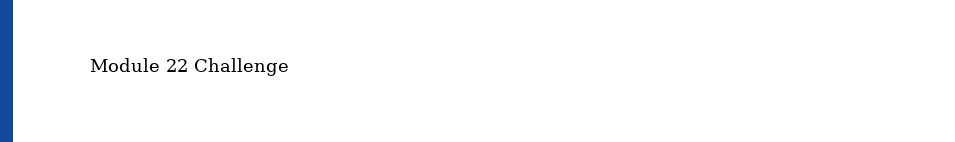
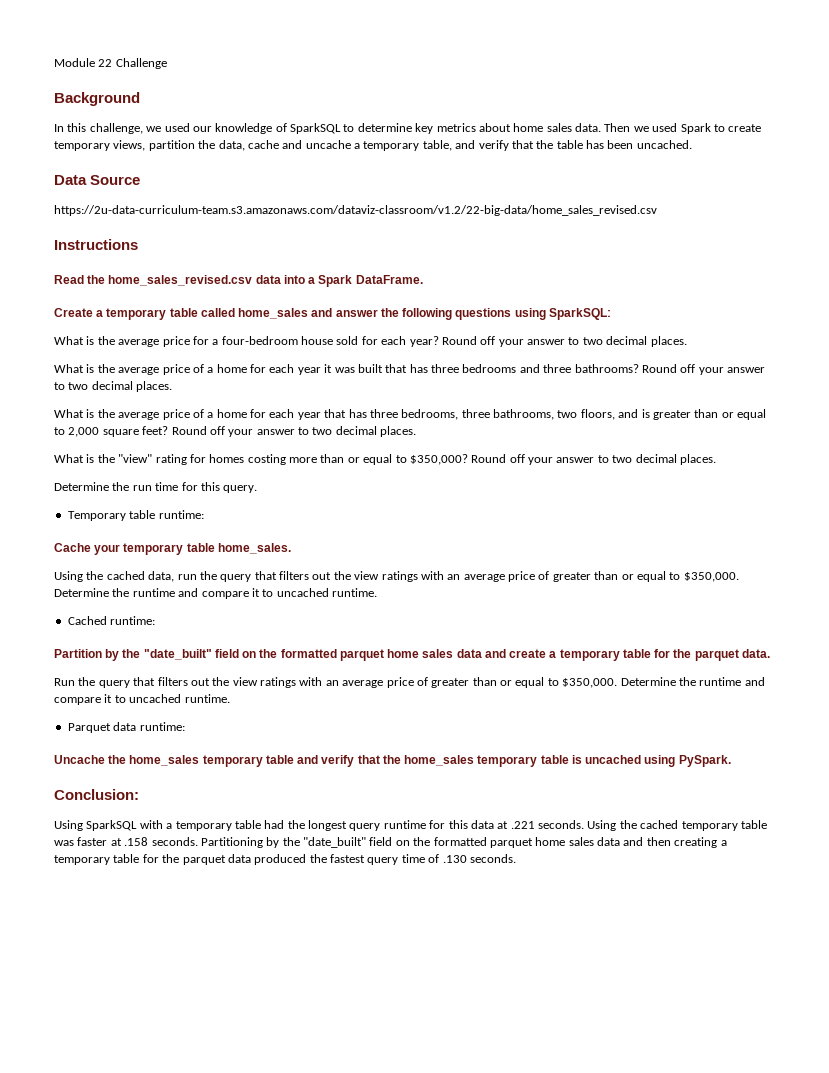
+ Background
+ In this challenge, we used our knowledge of SparkSQL to determine key metrics about home sales data. Then we used Spark to create temporary views, partition the data, cache and uncache a temporary table, and verify that the table has been uncached.
+ Data Source
+ https://2u-data-curriculum-team.s3.amazonaws.com/dataviz-classroom/v1.2/22-big-data/home_sales_revised.csv
+ Instructions
+ Read the home_sales_revised.csv data into a Spark DataFrame.
+ Create a temporary table called home_sales and answer the following questions using SparkSQL:
+ What is the average price for a four-bedroom house sold for each year? Round off your answer to two decimal places.
+ What is the average price of a home for each year it was built that has three bedrooms and three bathrooms? Round off your answer to two decimal places.
+ What is the average price of a home for each year that has three bedrooms, three bathrooms, two floors, and is greater than or equal to 2,000 square feet? Round off your answer to two decimal places.
+ What is the "view" rating for homes costing more than or equal to $350,000? Round off your answer to two decimal places.
+ Determine the run time for this query.
+ Temporary table runtime:
+ Cache your temporary table home_sales.
+ Using the cached data, run the query that filters out the view ratings with an average price of greater than or equal to $350,000. Determine the runtime and compare it to uncached runtime.
+ Cached runtime:
+ Partition by the "date_built" field on the formatted parquet home sales data and create a temporary table for the parquet data.
+ Run the query that filters out the view ratings with an average price of greater than or equal to $350,000. Determine the runtime and compare it to uncached runtime.
+ Parquet data runtime:
+ Uncache the home_sales temporary table and verify that the home_sales temporary table is uncached using PySpark.
+ Conclusion:
+ Using SparkSQL with a temporary table had the longest query runtime for this data at .221 seconds. Using the cached temporary table was faster at .158 seconds. Partitioning by the "date_built" field on the formatted parquet home sales data and then creating a temporary table for the parquet data produced the fastest query time of .130 seconds.

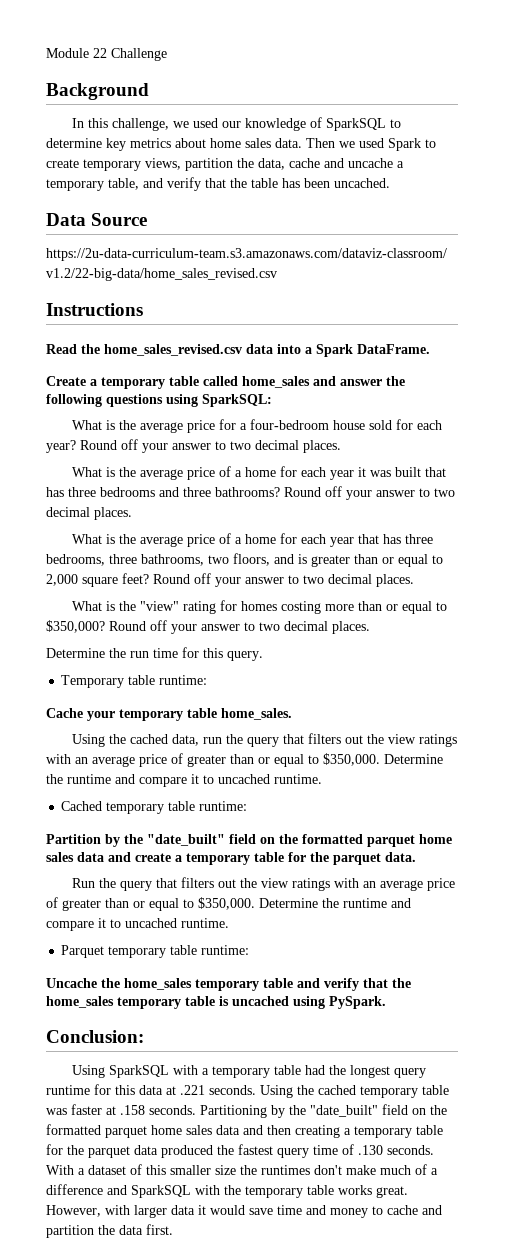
- Cached runtime:
+ Cached temporary table runtime:
- Parquet data runtime:
+ Parquet temporary table runtime:
+ With a dataset of this smaller size the runtimes don't make much of a difference and SparkSQL with the temporary table works great. However, with larger data it would save time and money to cache and partition the data first.

